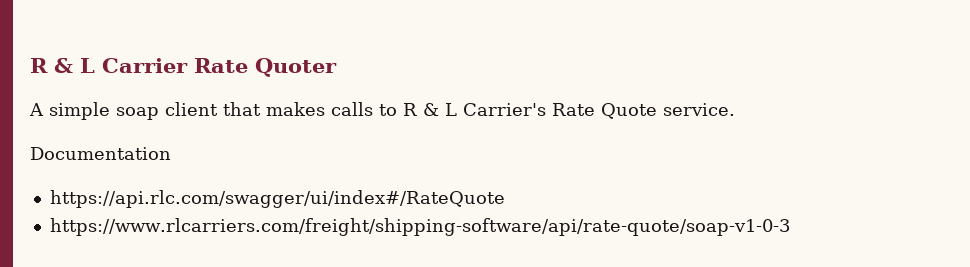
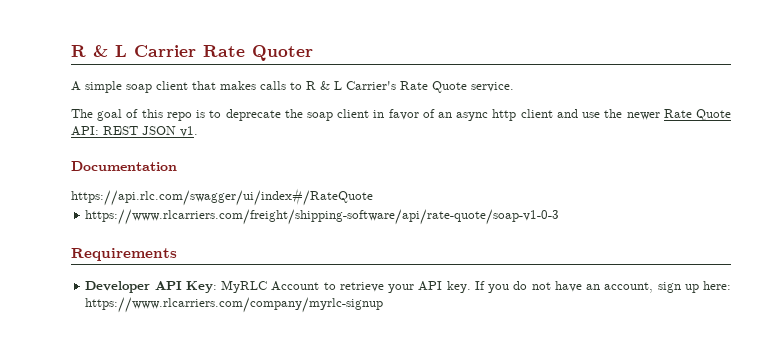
+ The goal of this repo is to deprecate the soap client in favor of an async http client and use the newer Rate Quote API: REST JSON v1.
  Documentation
  https://api.rlc.com/swagger/ui/index#/RateQuote
  https://www.rlcarriers.com/freight/shipping-software/api/rate-quote/soap-v1-0-3
+ Requirements
+ Developer API Key: MyRLC Account to retrieve your API key. If you do not have an account, sign up here: https://www.rlcarriers.com/company/myrlc-signup

